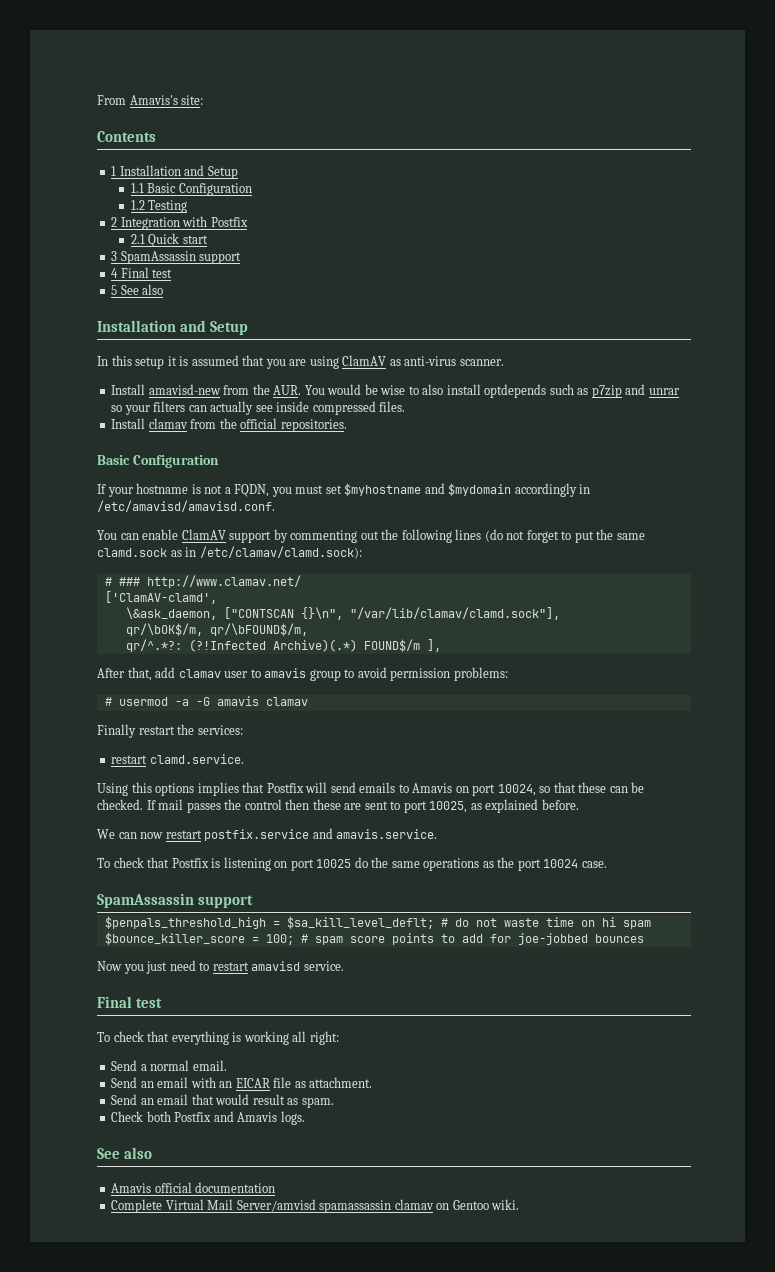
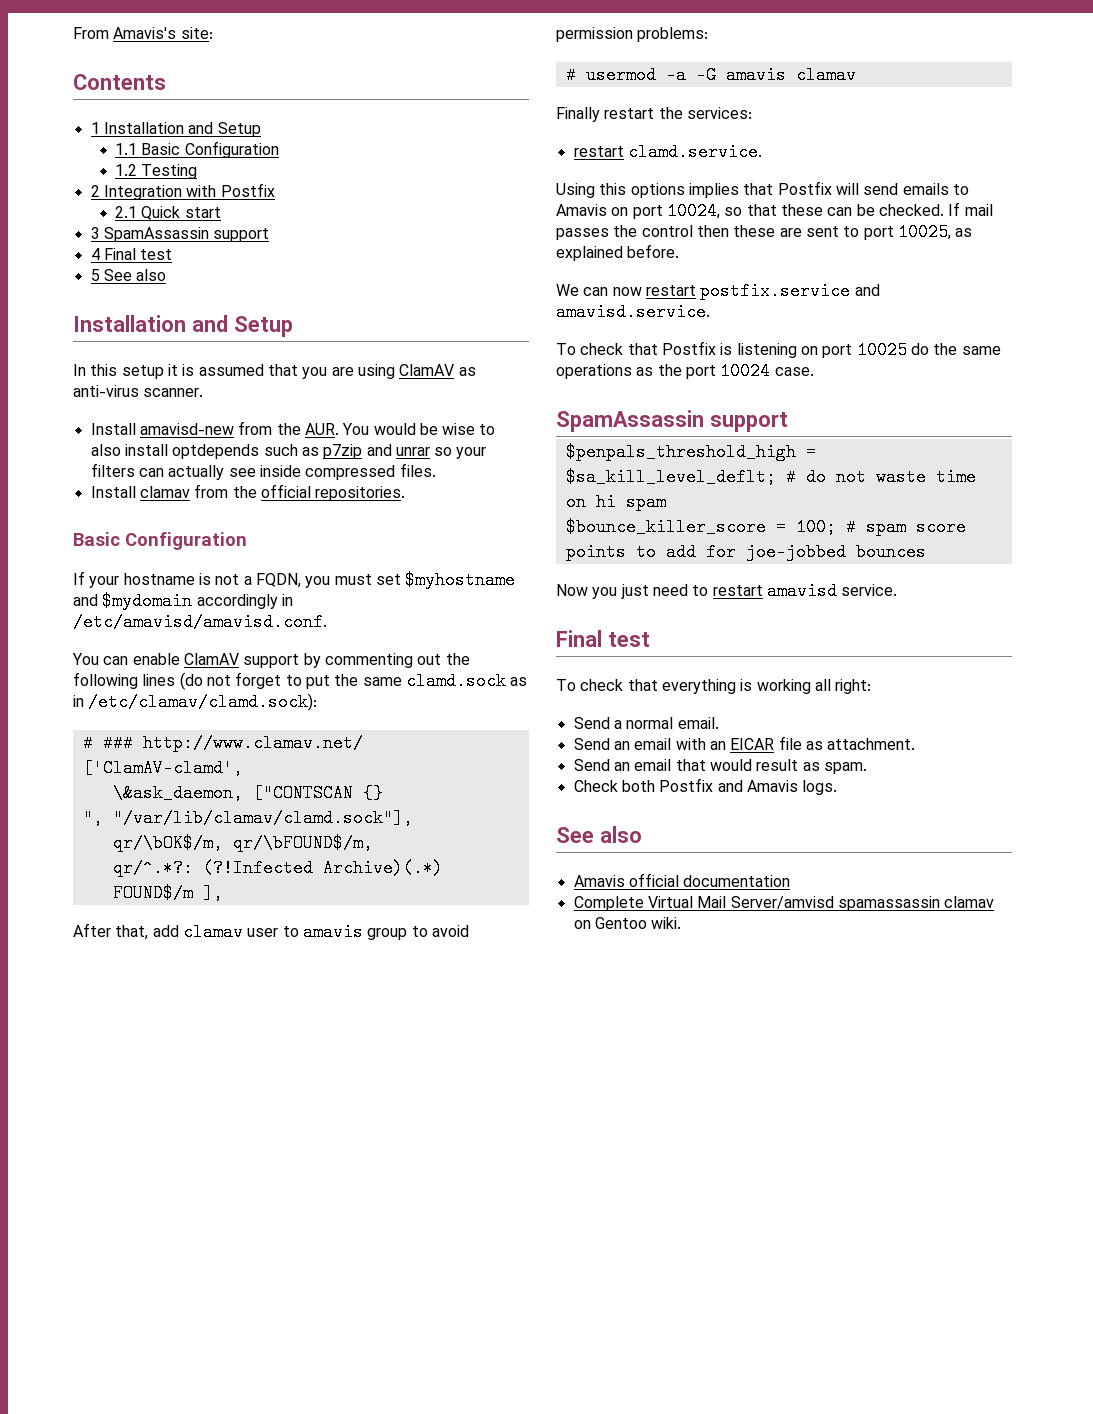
- \&ask_daemon, ["CONTSCAN {}\n", "/var/lib/clamav/clamd.sock"],
+ \&ask_daemon, ["CONTSCAN {}
+ ", "/var/lib/clamav/clamd.sock"],
- We can now restart postfix.service and amavis.service.
+ We can now restart postfix.service and amavisd.service.

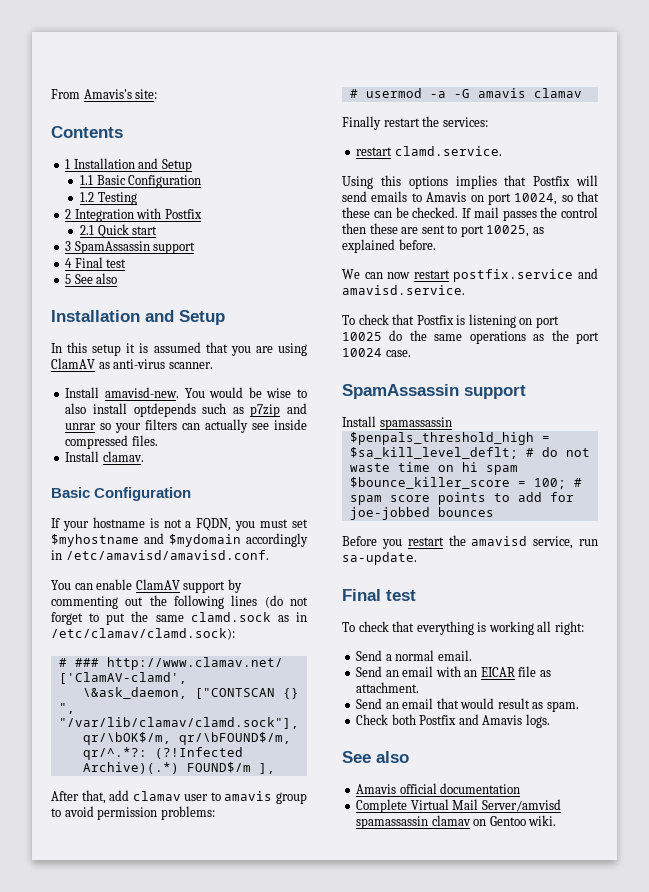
- Install amavisd-new from the AUR. You would be wise to also install optdepends such as p7zip and unrar so your filters can actually see inside compressed files.
+ Install amavisd-new. You would be wise to also install optdepends such as p7zip and unrar so your filters can actually see inside compressed files.
- Install clamav from the official repositories.
+ Install clamav.
+ Install spamassassin
- Now you just need to restart amavisd service.
+ Before you restart the amavisd service, run sa-update.

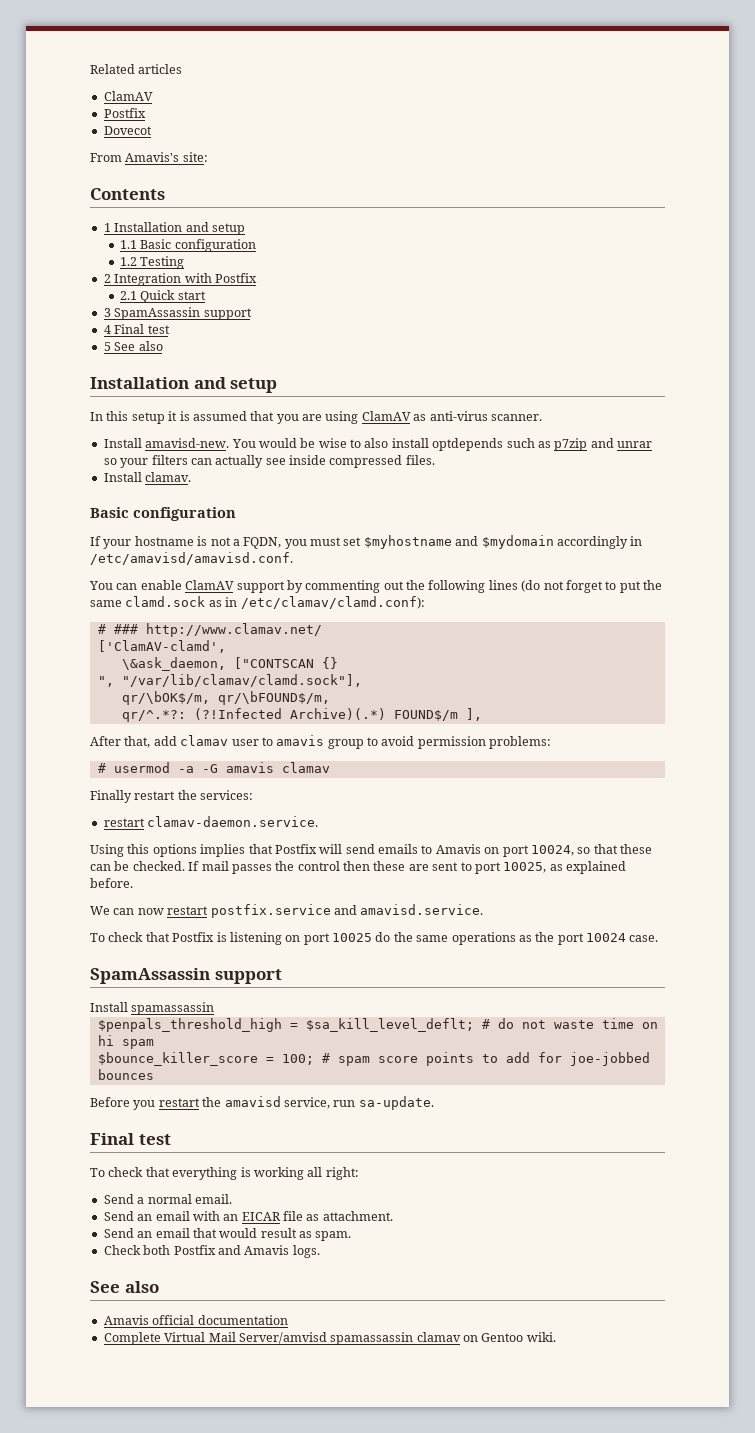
+ Related articles
+ ClamAV
+ Postfix
+ Dovecot
- 1 Installation and Setup
+ 1 Installation and setup
- 1.1 Basic Configuration
+ 1.1 Basic configuration
  5 See also
- Installation and Setup
+ Installation and setup
  Install clamav.
- Basic Configuration
+ Basic configuration
- You can enable ClamAV support by commenting out the following lines (do not forget to put the same clamd.sock as in /etc/clamav/clamd.sock):
+ You can enable ClamAV support by commenting out the following lines (do not forget to put the same clamd.sock as in /etc/clamav/clamd.conf):
- restart clamd.service.
+ restart clamav-daemon.service.

